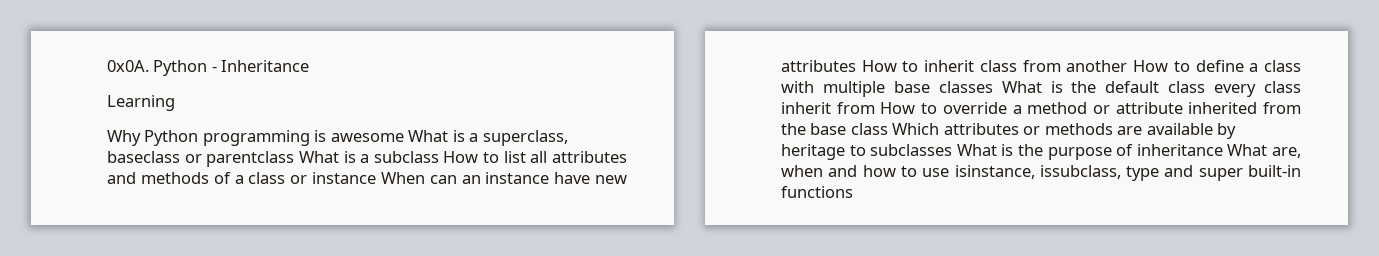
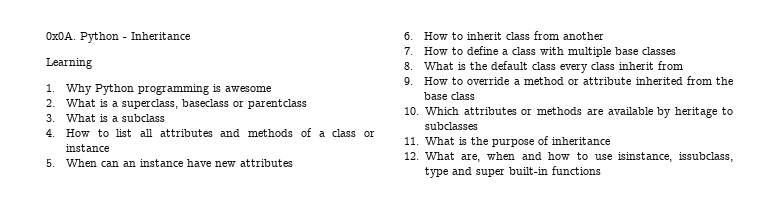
- Why Python programming is awesome What is a superclass, baseclass or parentclass What is a subclass How to list all attributes and methods of a class or instance When can an instance have new attributes How to inherit class from another How to define a class with multiple base classes What is the default class every class inherit from How to override a method or attribute inherited from the base class Which attributes or methods are available by heritage to subclasses What is the purpose of inheritance What are, when and how to use isinstance, issubclass, type and super built-in functions
+ 1. Why Python programming is awesome
+ 2. What is a superclass, baseclass or parentclass
+ 3. What is a subclass
+ 4. How to list all attributes and methods of a class or instance
+ 5. When can an instance have new attributes
+ 6. How to inherit class from another
+ 7. How to define a class with multiple base classes
+ 8. What is the default class every class inherit from
+ 9. How to override a method or attribute inherited from the base class
+ 10. Which attributes or methods are available by heritage to subclasses
+ 11. What is the purpose of inheritance
+ 12. What are, when and how to use isinstance, issubclass, type and super built-in functions

